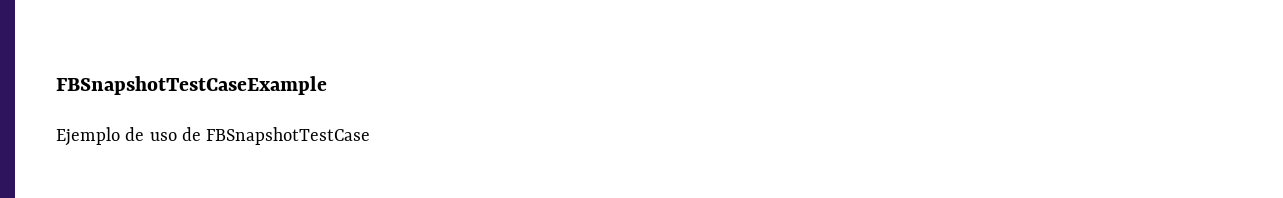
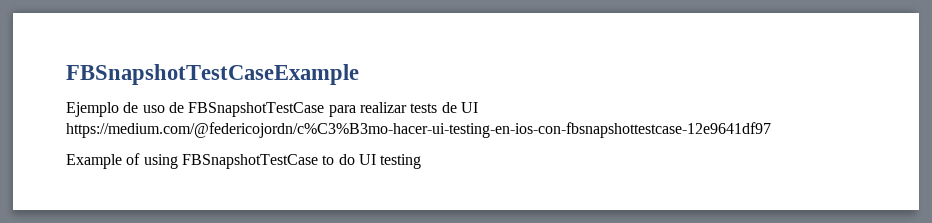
- Ejemplo de uso de FBSnapshotTestCase
+ Ejemplo de uso de FBSnapshotTestCase para realizar tests de UI https://medium.com/@federicojordn/c%C3%B3mo-hacer-ui-testing-en-ios-con-fbsnapshottestcase-12e9641df97
+ Example of using FBSnapshotTestCase to do UI testing

